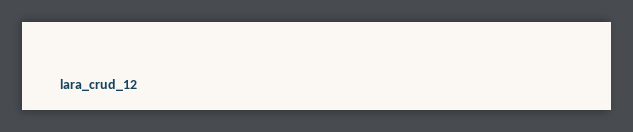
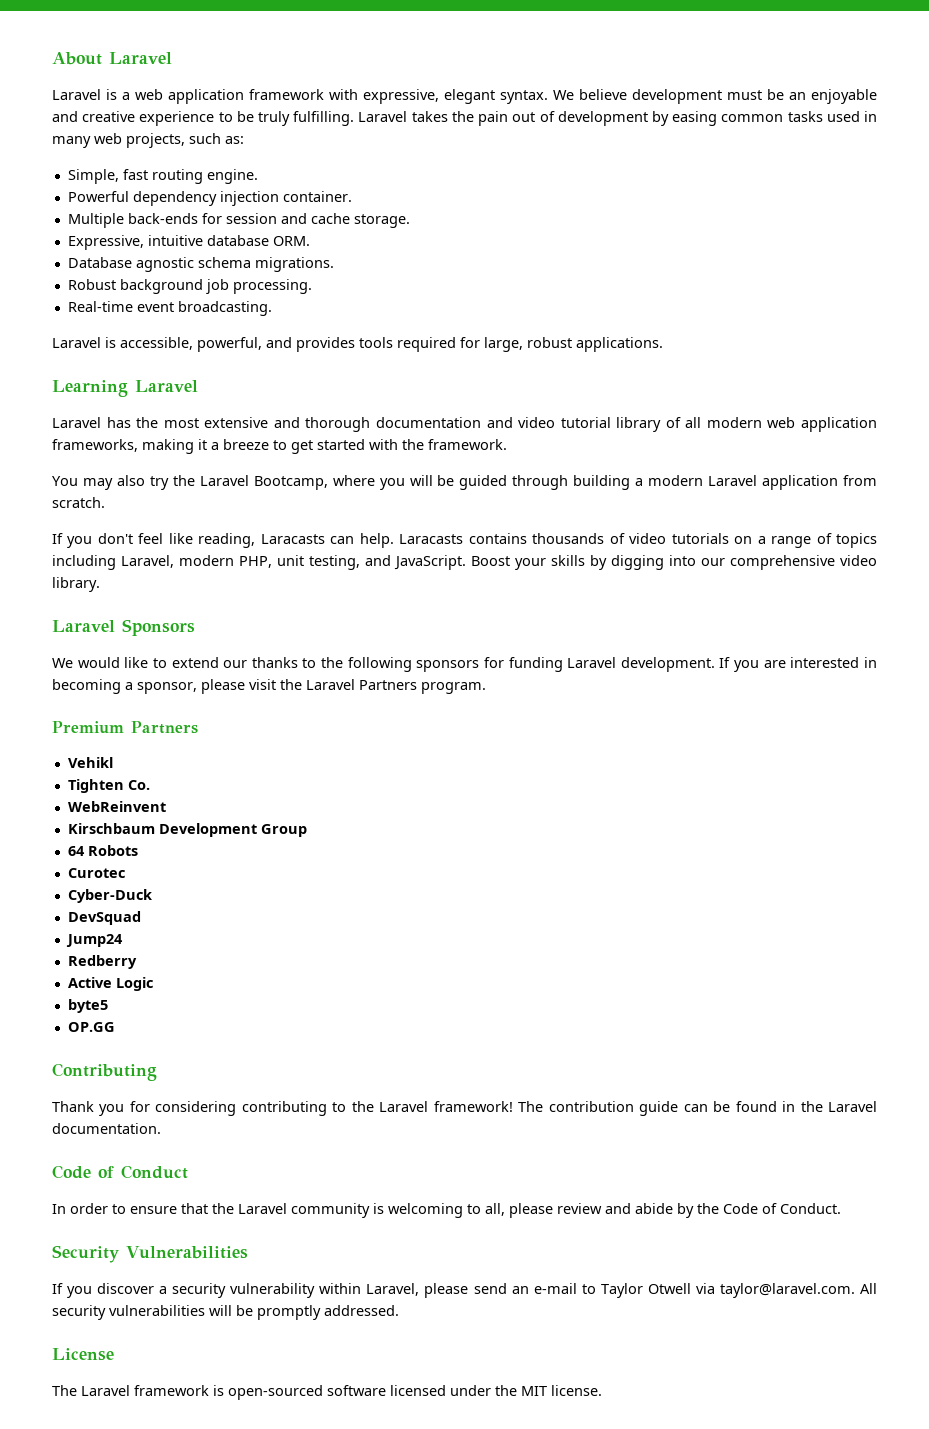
- lara_crud_12
+ About Laravel
+ Laravel is a web application framework with expressive, elegant syntax. We believe development must be an enjoyable and creative experience to be truly fulfilling. Laravel takes the pain out of development by easing common tasks used in many web projects, such as:
+ Simple, fast routing engine.
+ Powerful dependency injection container.
+ Multiple back-ends for session and cache storage.
+ Expressive, intuitive database ORM.
+ Database agnostic schema migrations.
+ Robust background job processing.
+ Real-time event broadcasting.
+ Laravel is accessible, powerful, and provides tools required for large, robust applications.
+ Learning Laravel
+ Laravel has the most extensive and thorough documentation and video tutorial library of all modern web application frameworks, making it a breeze to get started with the framework.
+ You may also try the Laravel Bootcamp, where you will be guided through building a modern Laravel application from scratch.
+ If you don't feel like reading, Laracasts can help. Laracasts contains thousands of video tutorials on a range of topics including Laravel, modern PHP, unit testing, and JavaScript. Boost your skills by digging into our comprehensive video library.
+ Laravel Sponsors
+ We would like to extend our thanks to the following sponsors for funding Laravel development. If you are interested in becoming a sponsor, please visit the Laravel Partners program.
+ Premium Partners
+ Vehikl
+ Tighten Co.
+ WebReinvent
+ Kirschbaum Development Group
+ 64 Robots
+ Curotec
+ Cyber-Duck
+ DevSquad
+ Jump24
+ Redberry
+ Active Logic
+ byte5
+ OP.GG
+ Contributing
+ Thank you for considering contributing to the Laravel framework! The contribution guide can be found in the Laravel documentation.
+ Code of Conduct
+ In order to ensure that the Laravel community is welcoming to all, please review and abide by the Code of Conduct.
+ Security Vulnerabilities
+ If you discover a security vulnerability within Laravel, please send an e-mail to Taylor Otwell via taylor@laravel.com. All security vulnerabilities will be promptly addressed.
+ License
+ The Laravel framework is open-sourced software licensed under the MIT license.

